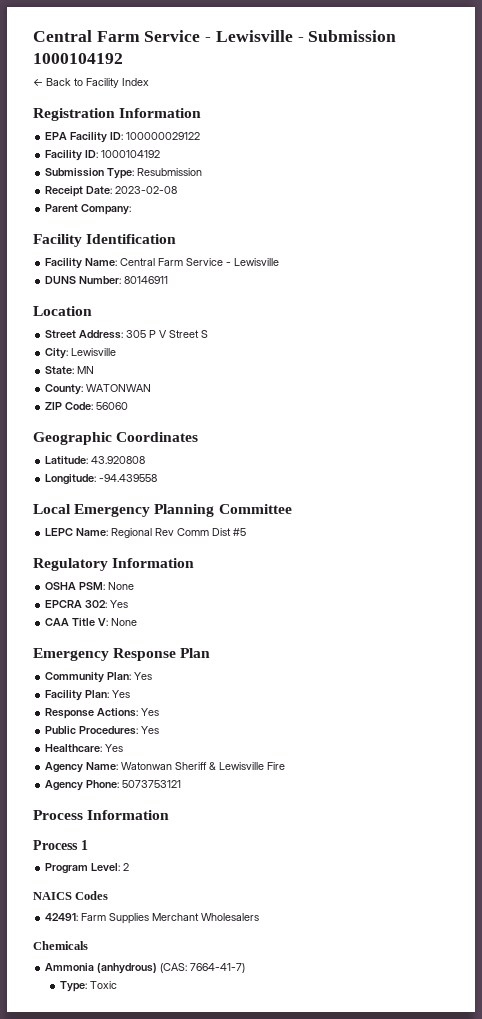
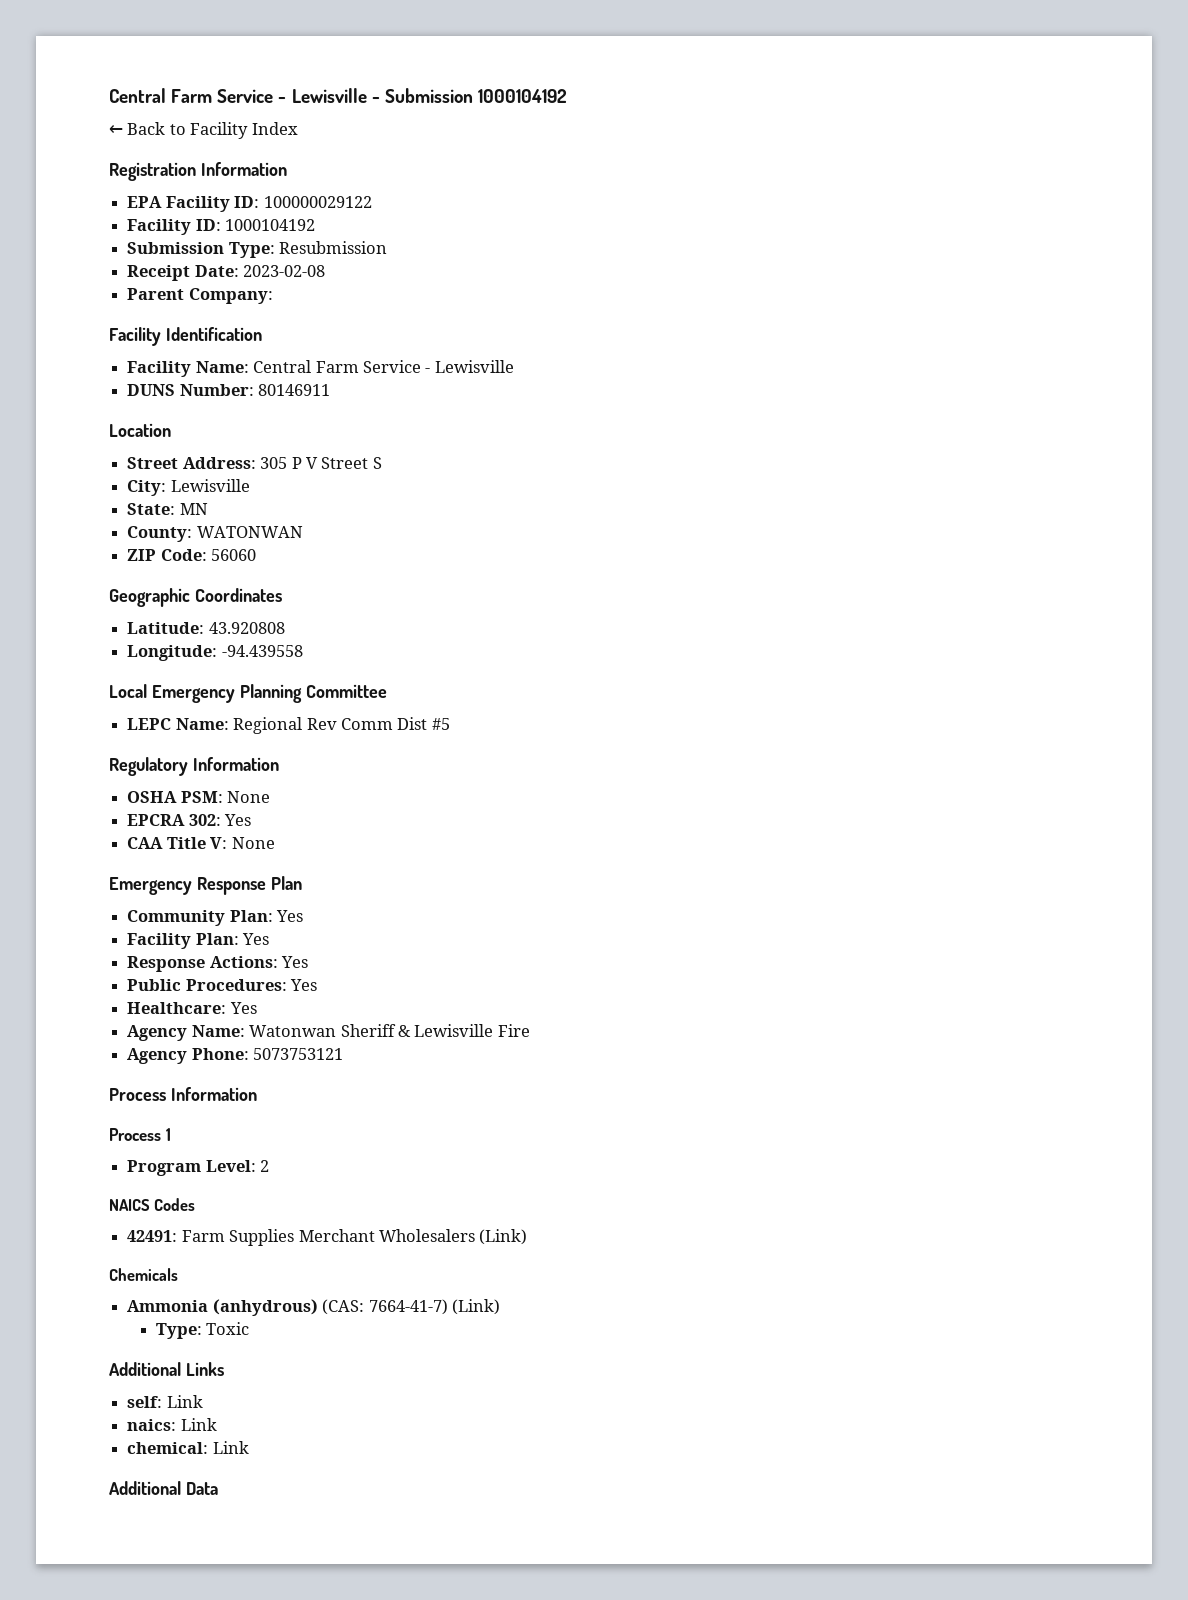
- 42491: Farm Supplies Merchant Wholesalers
+ 42491: Farm Supplies Merchant Wholesalers (Link)
- Ammonia (anhydrous) (CAS: 7664-41-7)
+ Ammonia (anhydrous) (CAS: 7664-41-7) (Link)
+ Additional Links
+ self: Link
+ naics: Link
+ chemical: Link
+ Additional Data

